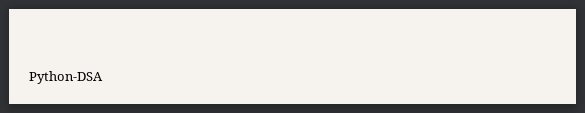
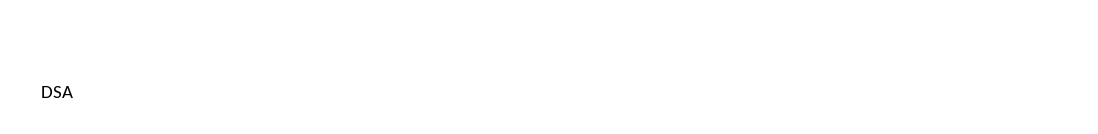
- Python-DSA
+ DSA

